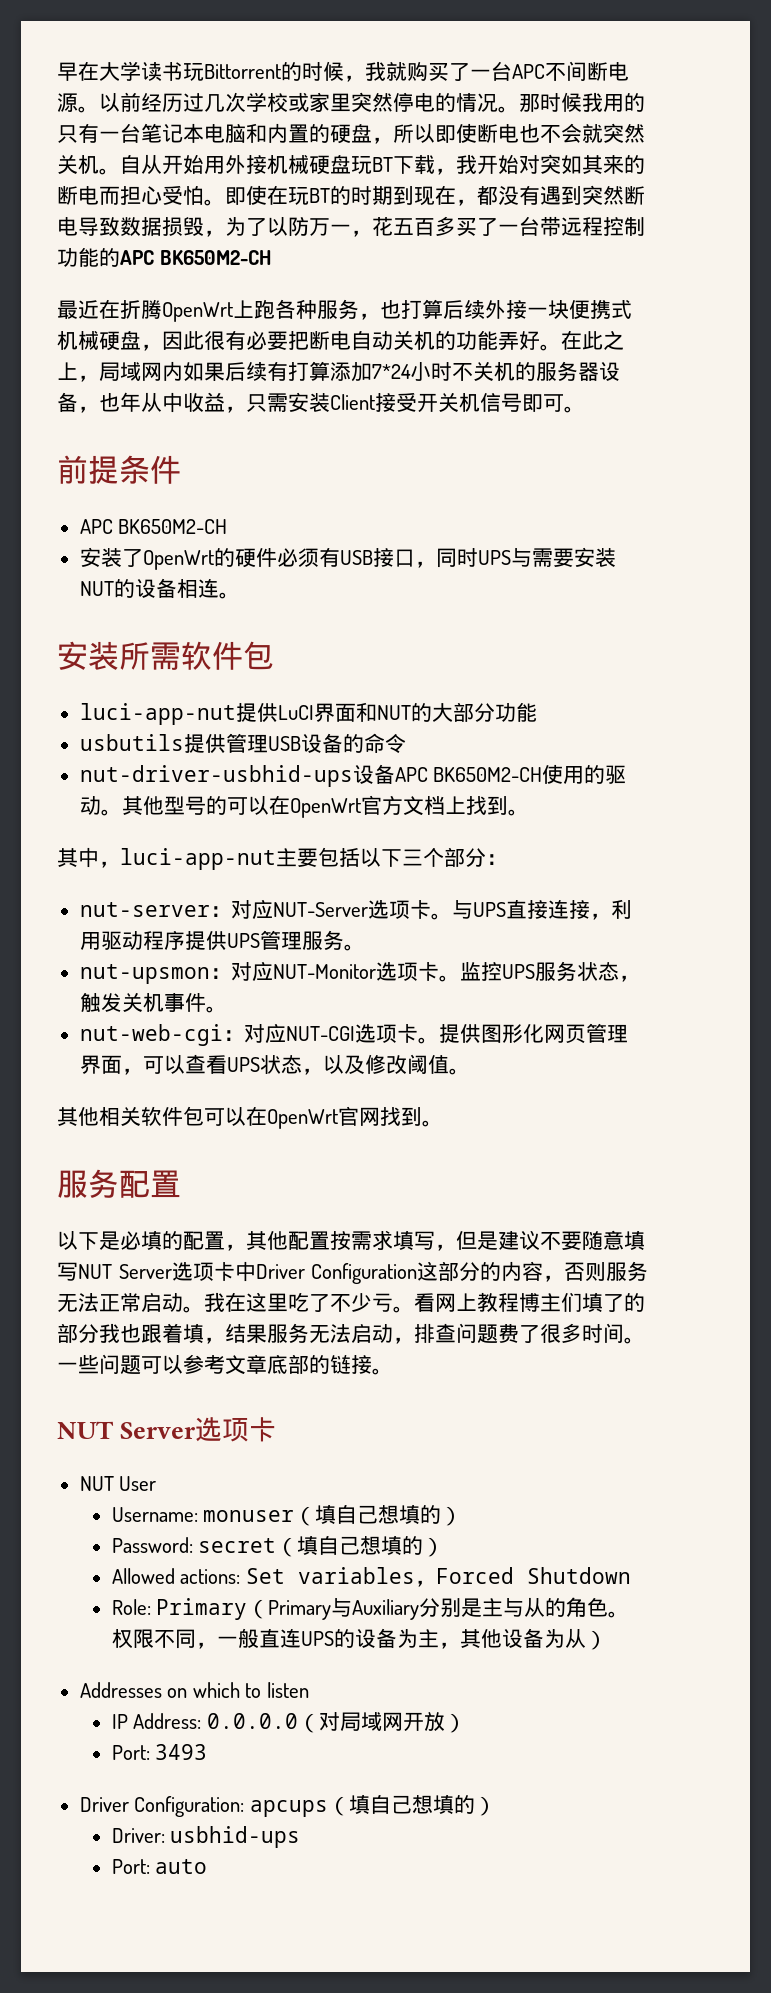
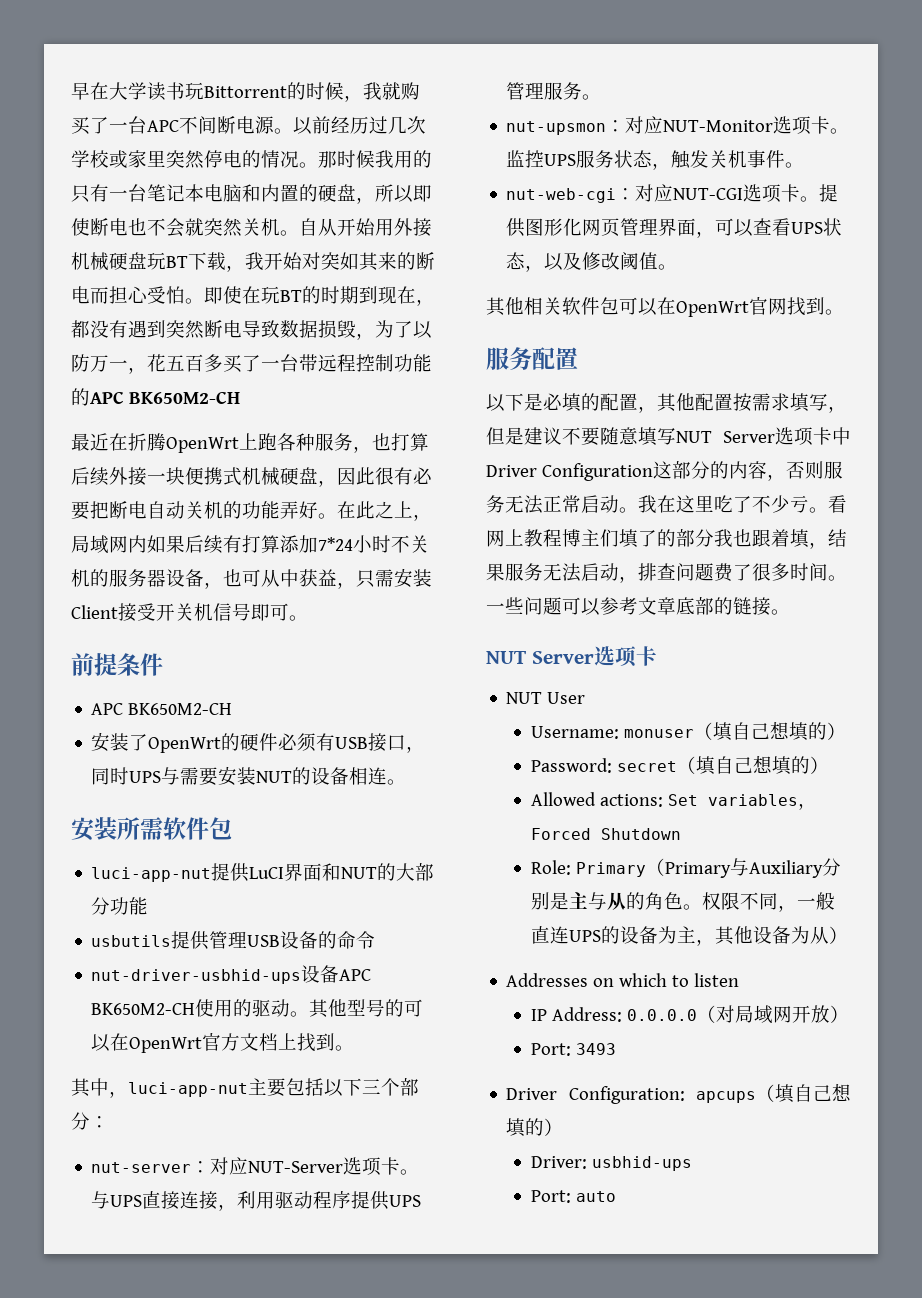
- 在此之上，局域网内如果后续有打算添加7*24小时不关机的服务器设备，也年从中收益，只需安装Client接受开关机信号即可。
+ 在此之上，局域网内如果后续有打算添加7*24小时不关机的服务器设备，也可从中获益，只需安装Client接受开关机信号即可。

